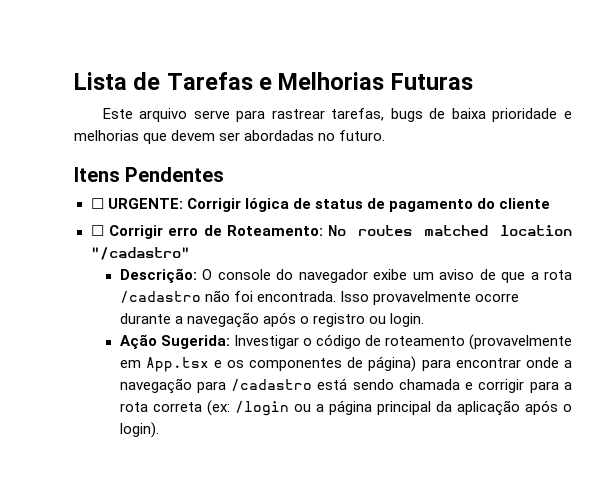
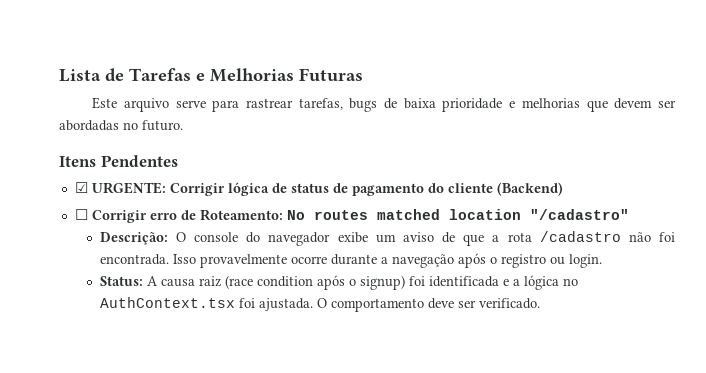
- ☐ URGENTE: Corrigir lógica de status de pagamento do cliente
+ ☑ URGENTE: Corrigir lógica de status de pagamento do cliente (Backend)
- Ação Sugerida: Investigar o código de roteamento (provavelmente em App.tsx e os componentes de página) para encontrar onde a navegação para /cadastro está sendo chamada e corrigir para a rota correta (ex: /login ou a página principal da aplicação após o login).
+ Status: A causa raiz (race condition após o signup) foi identificada e a lógica no AuthContext.tsx foi ajustada. O comportamento deve ser verificado.

